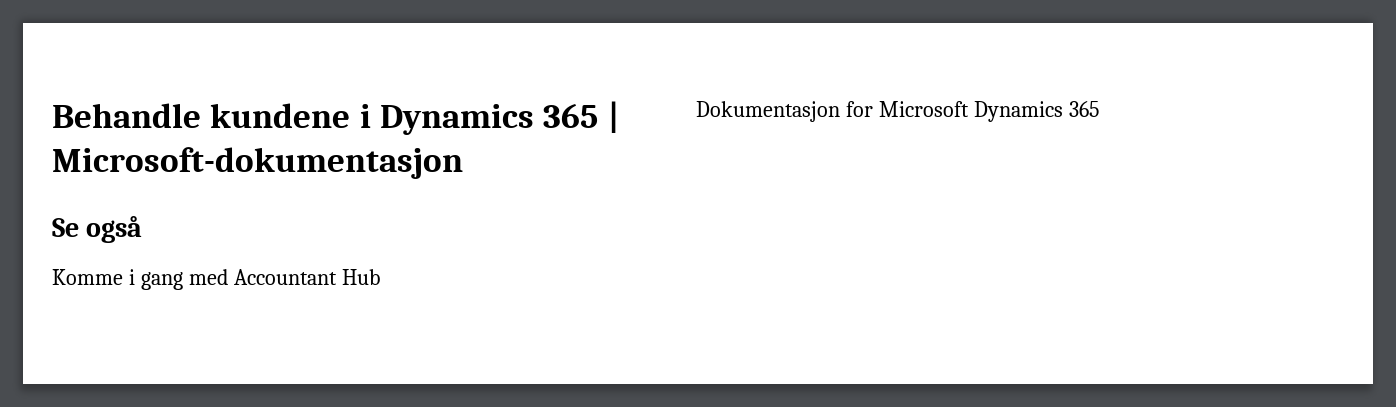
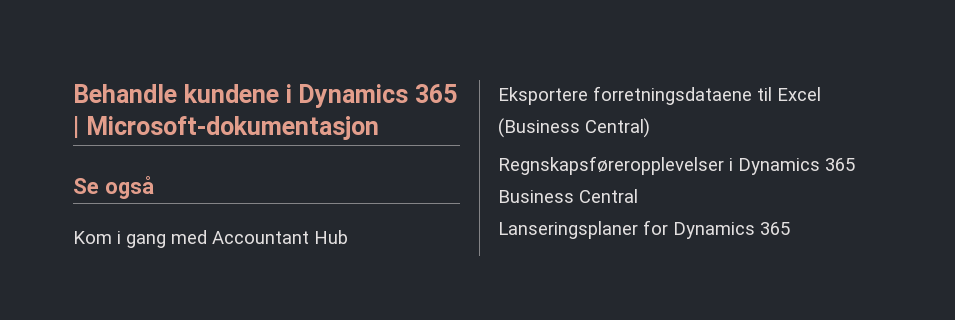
- Komme i gang med Accountant Hub
+ Kom i gang med Accountant Hub
- Dokumentasjon for Microsoft Dynamics 365
+ Eksportere forretningsdataene til Excel (Business Central)
+ Regnskapsføreropplevelser i Dynamics 365 Business Central
+ Lanseringsplaner for Dynamics 365

